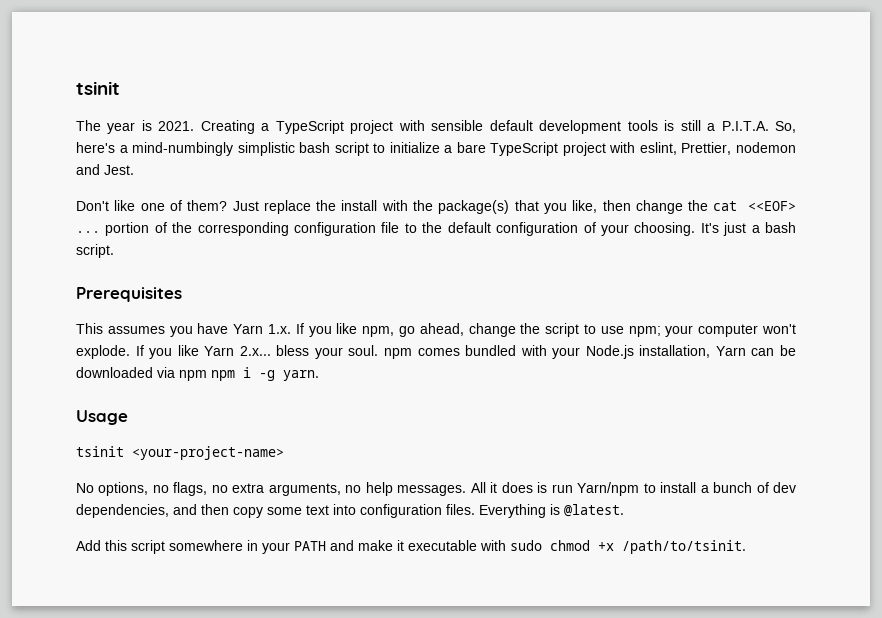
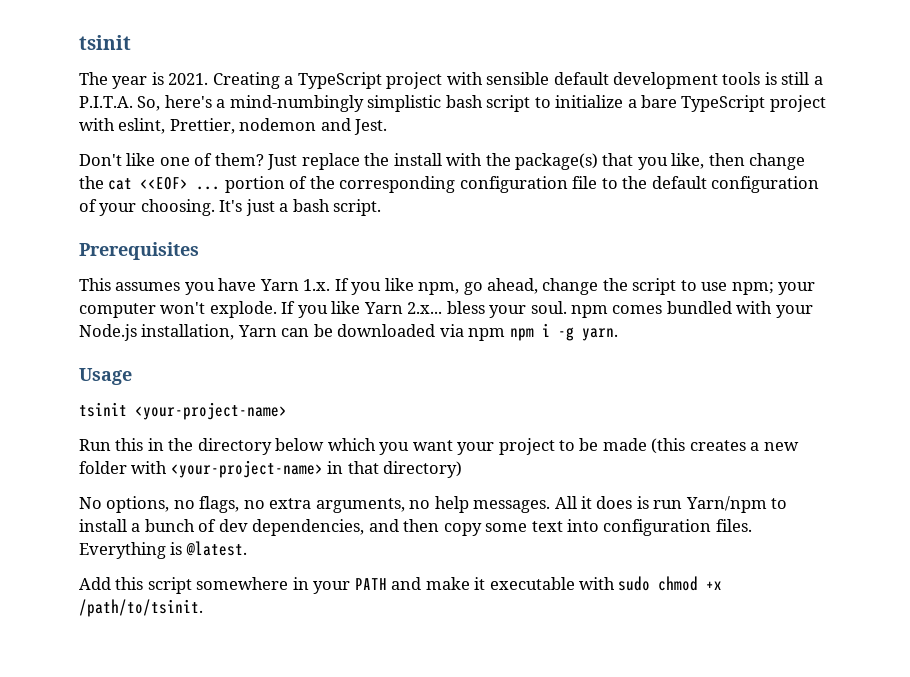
+ Run this in the directory below which you want your project to be made (this creates a new folder with <your-project-name> in that directory)

